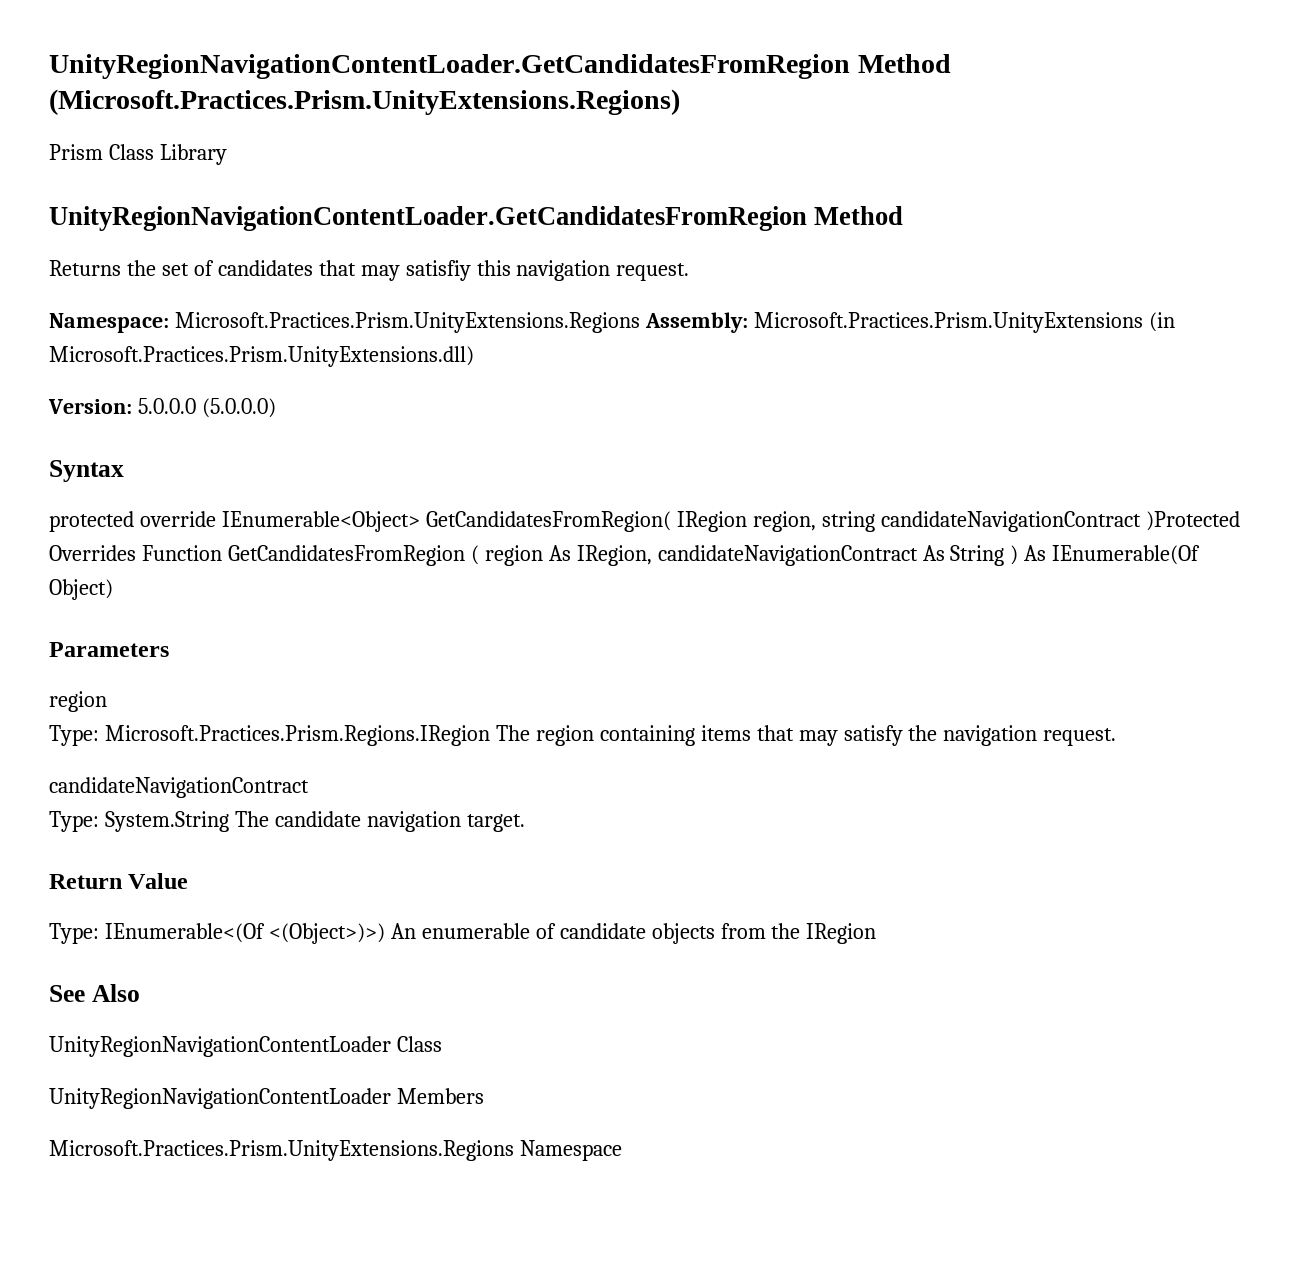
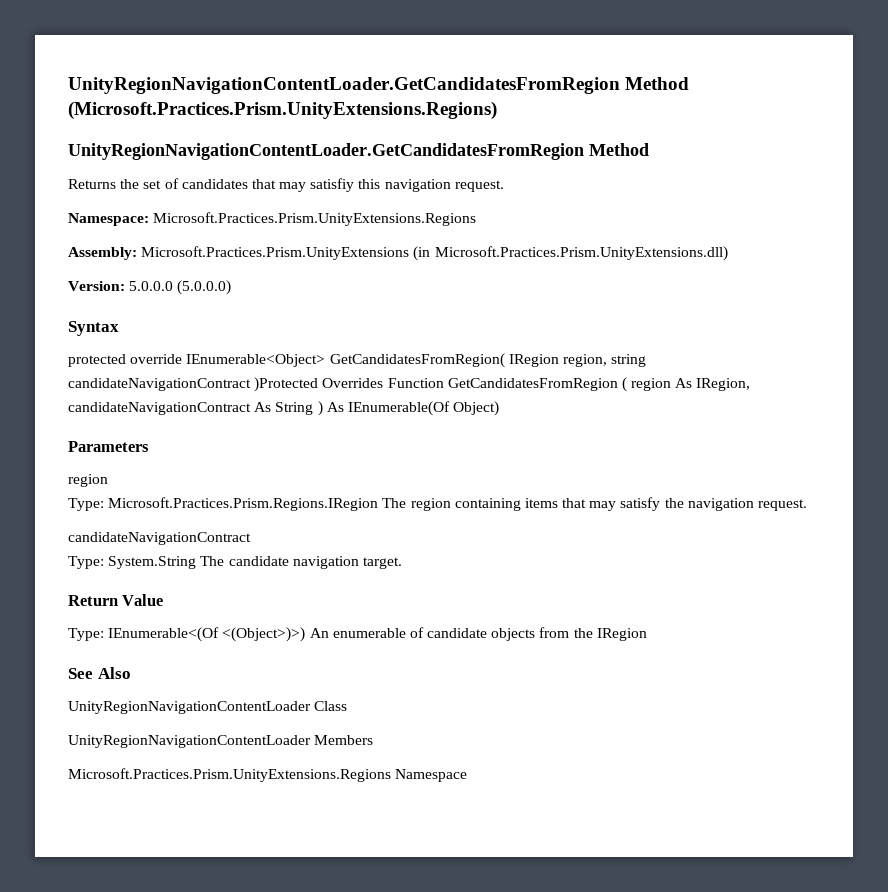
- Prism Class Library
- Namespace: Microsoft.Practices.Prism.UnityExtensions.Regions Assembly: Microsoft.Practices.Prism.UnityExtensions (in Microsoft.Practices.Prism.UnityExtensions.dll)
+ Namespace: Microsoft.Practices.Prism.UnityExtensions.Regions
+ Assembly: Microsoft.Practices.Prism.UnityExtensions (in Microsoft.Practices.Prism.UnityExtensions.dll)

